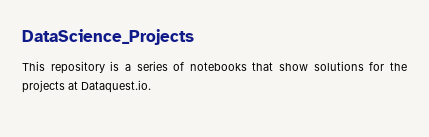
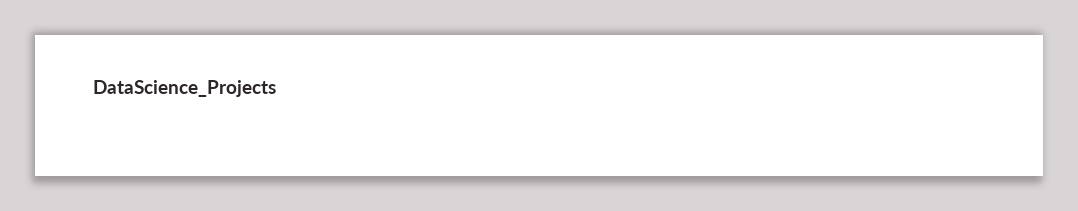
- This repository is a series of notebooks that show solutions for the projects at Dataquest.io.

